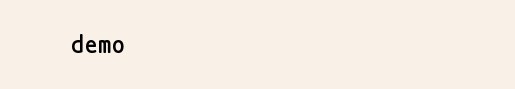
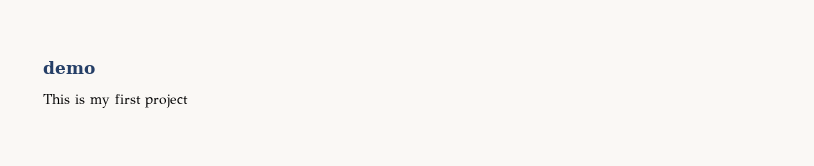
+ This is my first project

